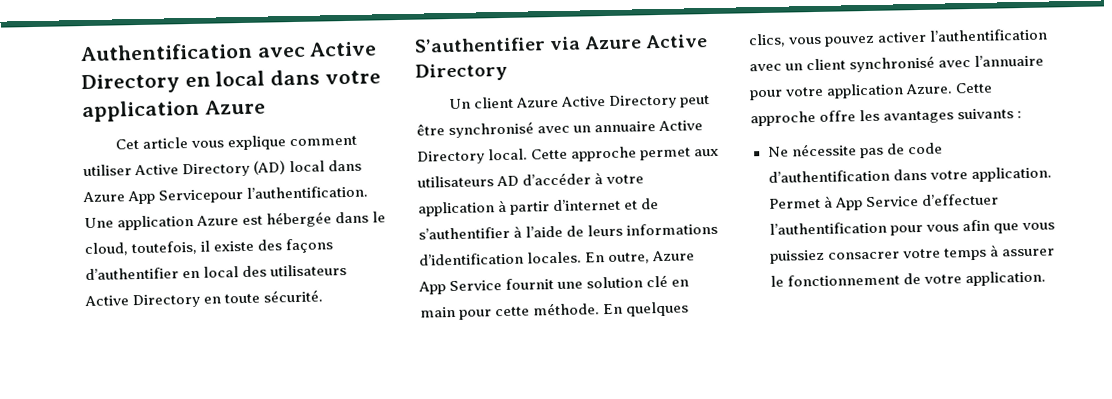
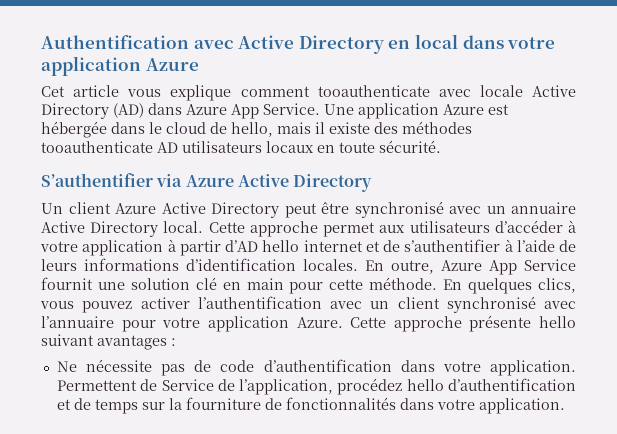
- Cet article vous explique comment utiliser Active Directory (AD) local dans Azure App Servicepour l’authentification.
+ Cet article vous explique comment tooauthenticate avec locale Active Directory (AD) dans Azure App Service.
- Une application Azure est hébergée dans le cloud, toutefois, il existe des façons d’authentifier en local des utilisateurs Active Directory en toute sécurité.
+ Une application Azure est hébergée dans le cloud de hello, mais il existe des méthodes tooauthenticate AD utilisateurs locaux en toute sécurité.
- Cette approche permet aux utilisateurs AD d’accéder à votre application à partir d’internet et de s’authentifier à l’aide de leurs informations d’identification locales.
+ Cette approche permet aux utilisateurs d’accéder à votre application à partir d’AD hello internet et de s’authentifier à l’aide de leurs informations d’identification locales.
- Cette approche offre les avantages suivants :
+ Cette approche présente hello suivant avantages :
- Permet à App Service d’effectuer l’authentification pour vous afin que vous puissiez consacrer votre temps à assurer le fonctionnement de votre application.
+ Permettent de Service de l’application, procédez hello d’authentification et de temps sur la fourniture de fonctionnalités dans votre application.

